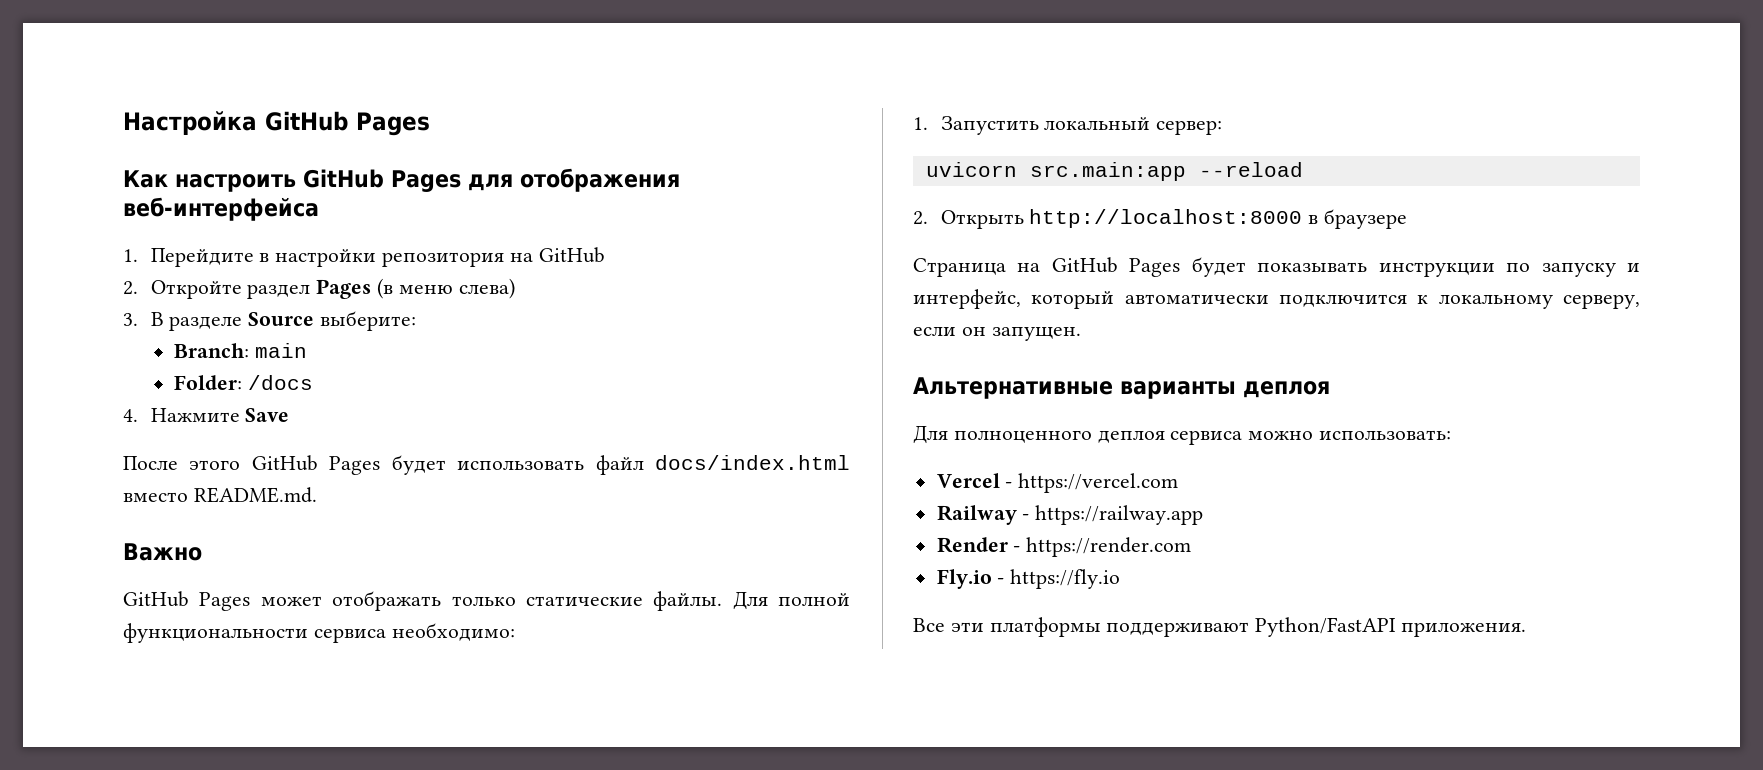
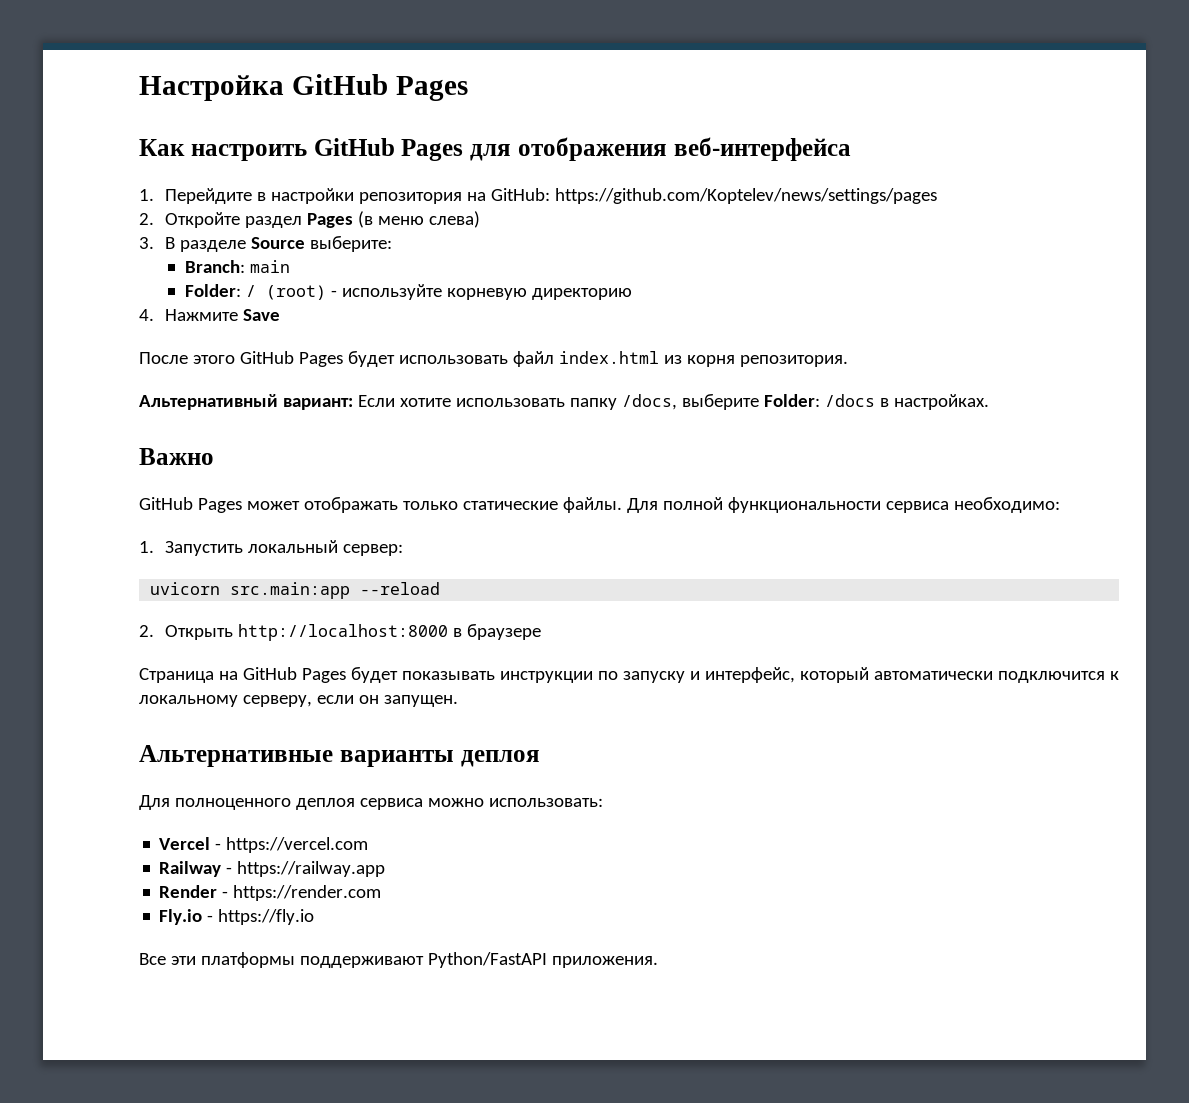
- 1. Перейдите в настройки репозитория на GitHub
+ 1. Перейдите в настройки репозитория на GitHub: https://github.com/Koptelev/news/settings/pages
- Folder: /docs
+ Folder: / (root) - используйте корневую директорию
- После этого GitHub Pages будет использовать файл docs/index.html вместо README.md.
+ После этого GitHub Pages будет использовать файл index.html из корня репозитория.
+ Альтернативный вариант: Если хотите использовать папку /docs, выберите Folder: /docs в настройках.

